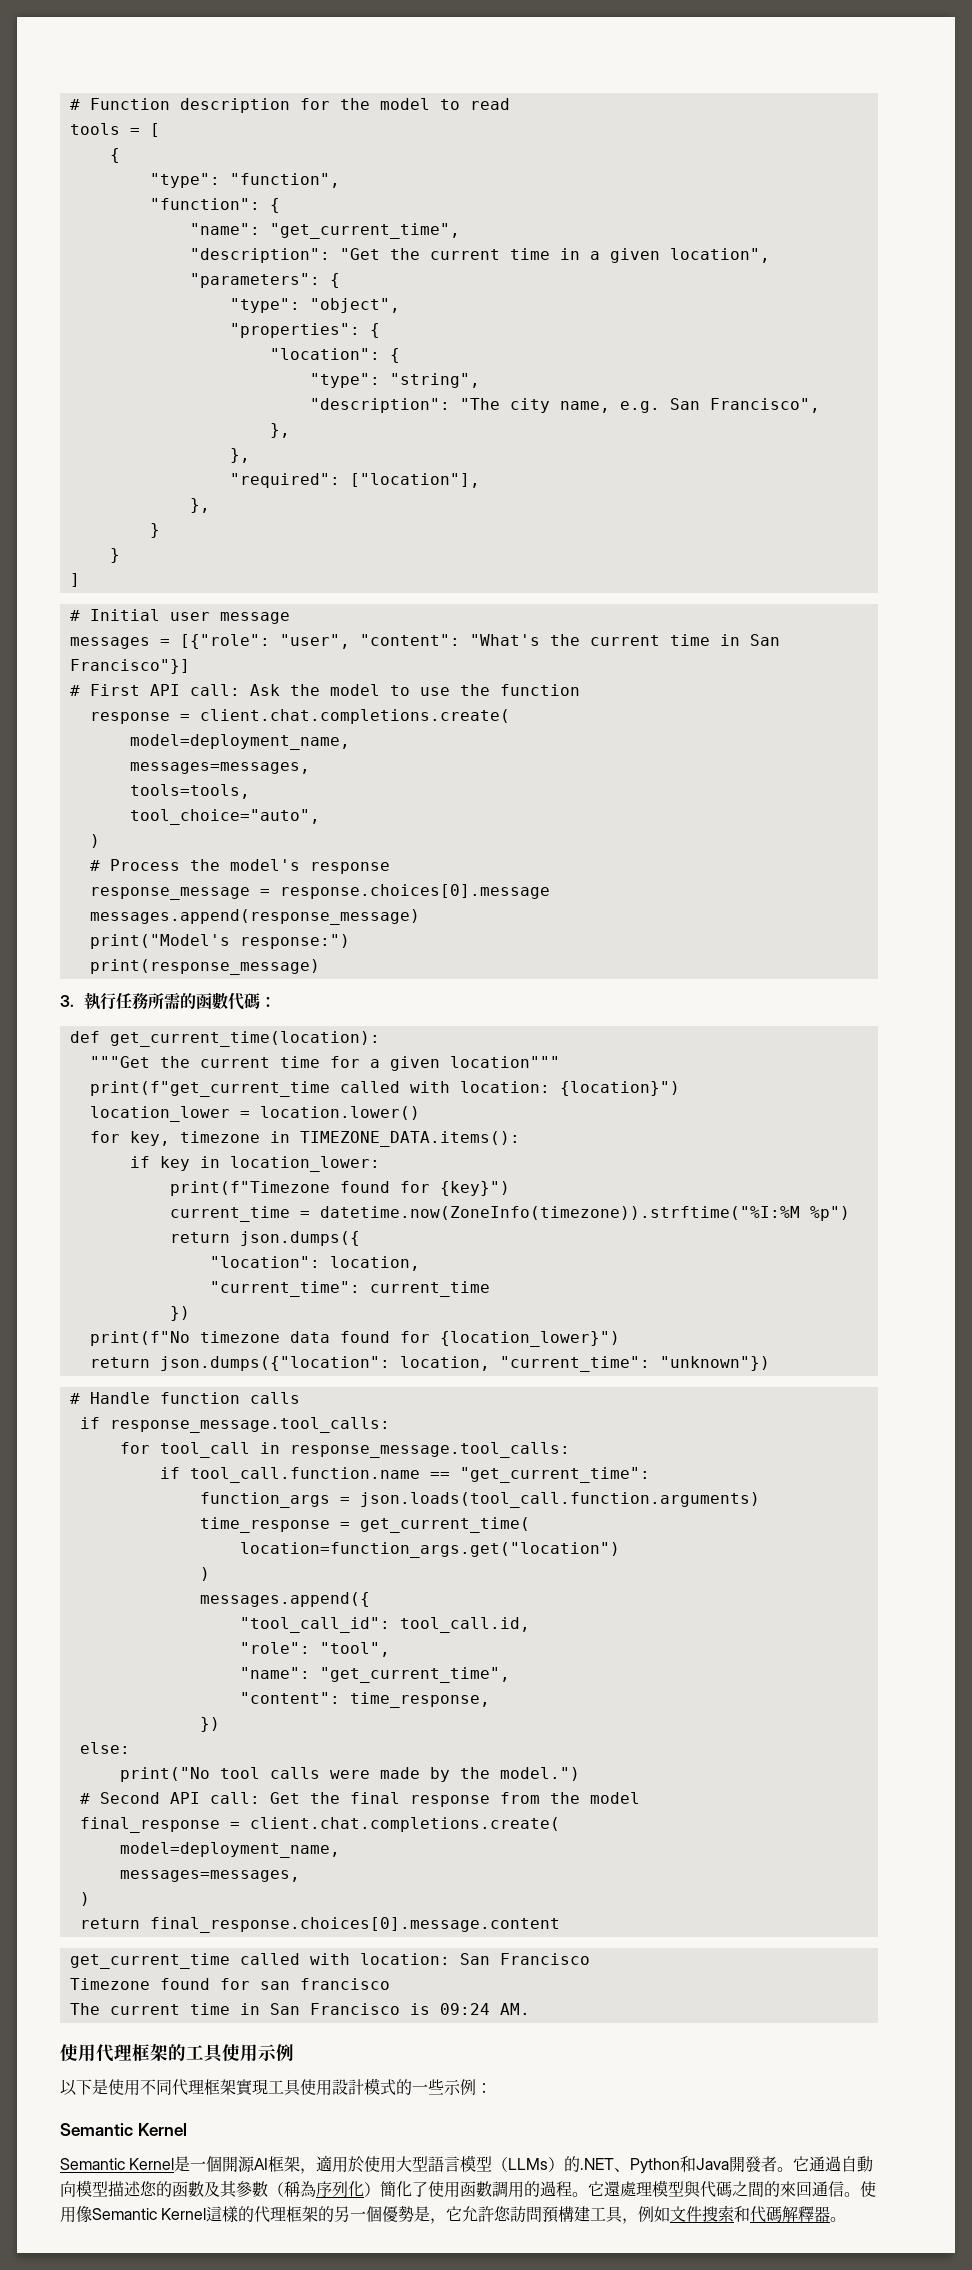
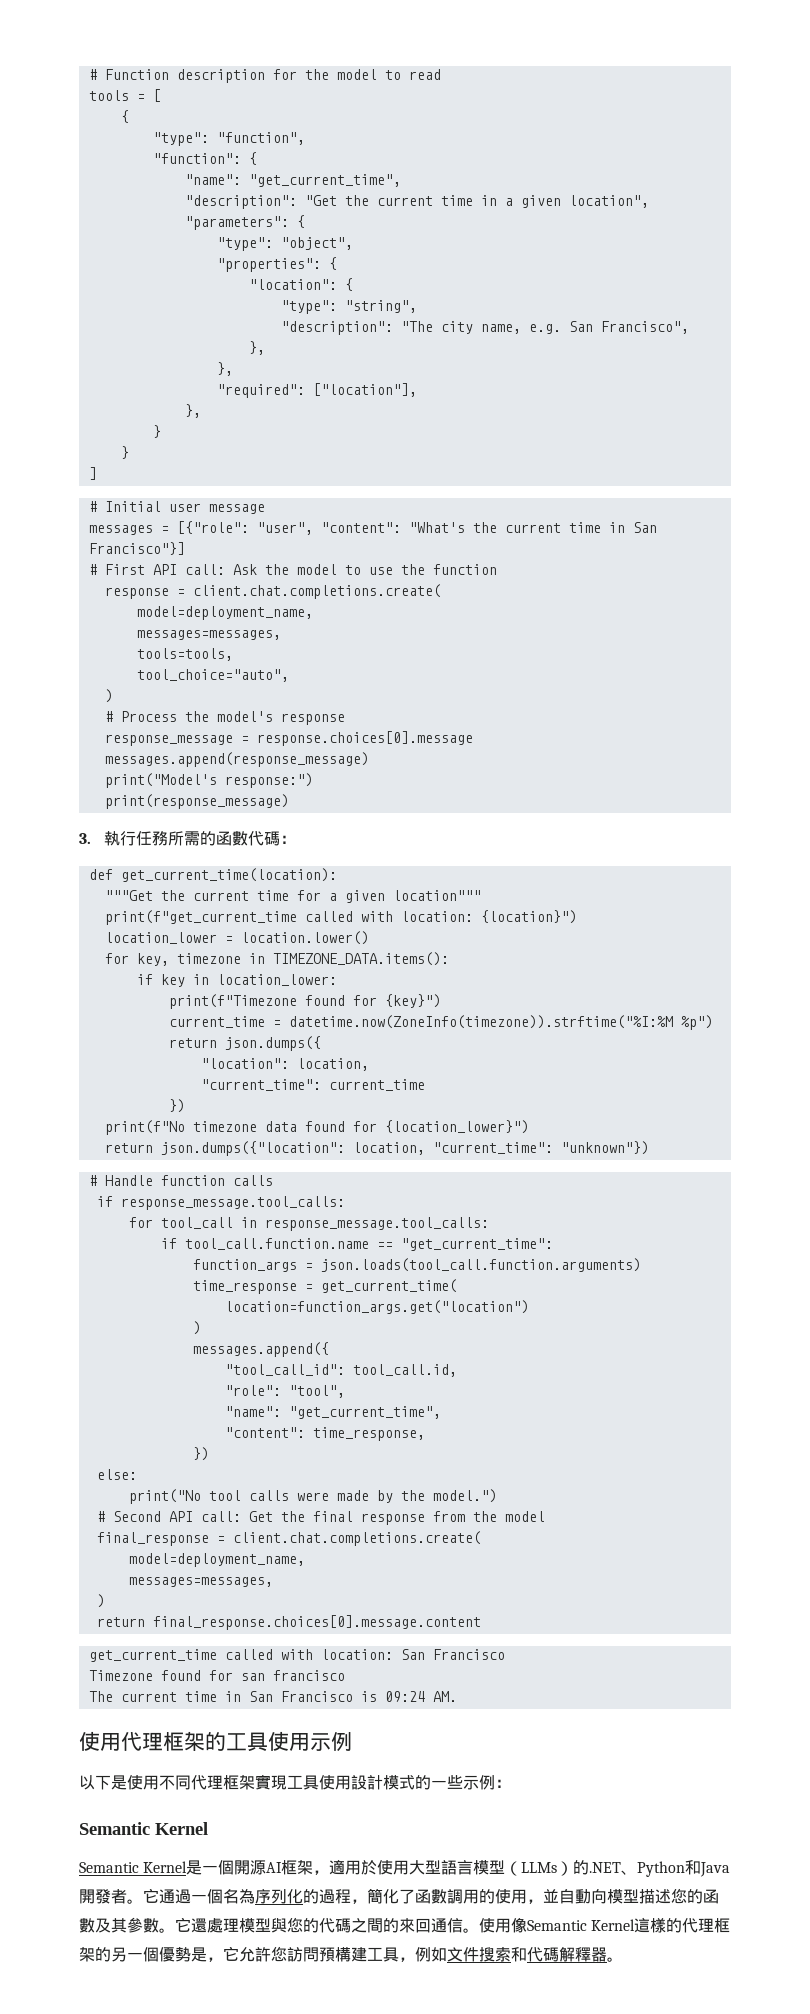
- 它通過自動向模型描述您的函數及其參數（稱為序列化）簡化了使用函數調用的過程。
+ 它通過一個名為序列化的過程，簡化了函數調用的使用，並自動向模型描述您的函數及其參數。
- 它還處理模型與代碼之間的來回通信。
+ 它還處理模型與您的代碼之間的來回通信。

